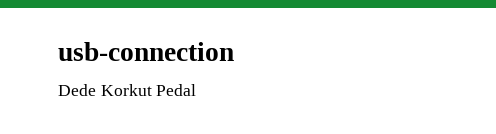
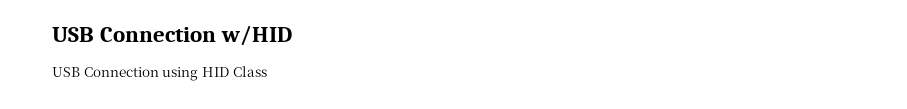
- usb-connection
- Dede Korkut Pedal
+ USB Connection w/HID
+ USB Connection using HID Class

